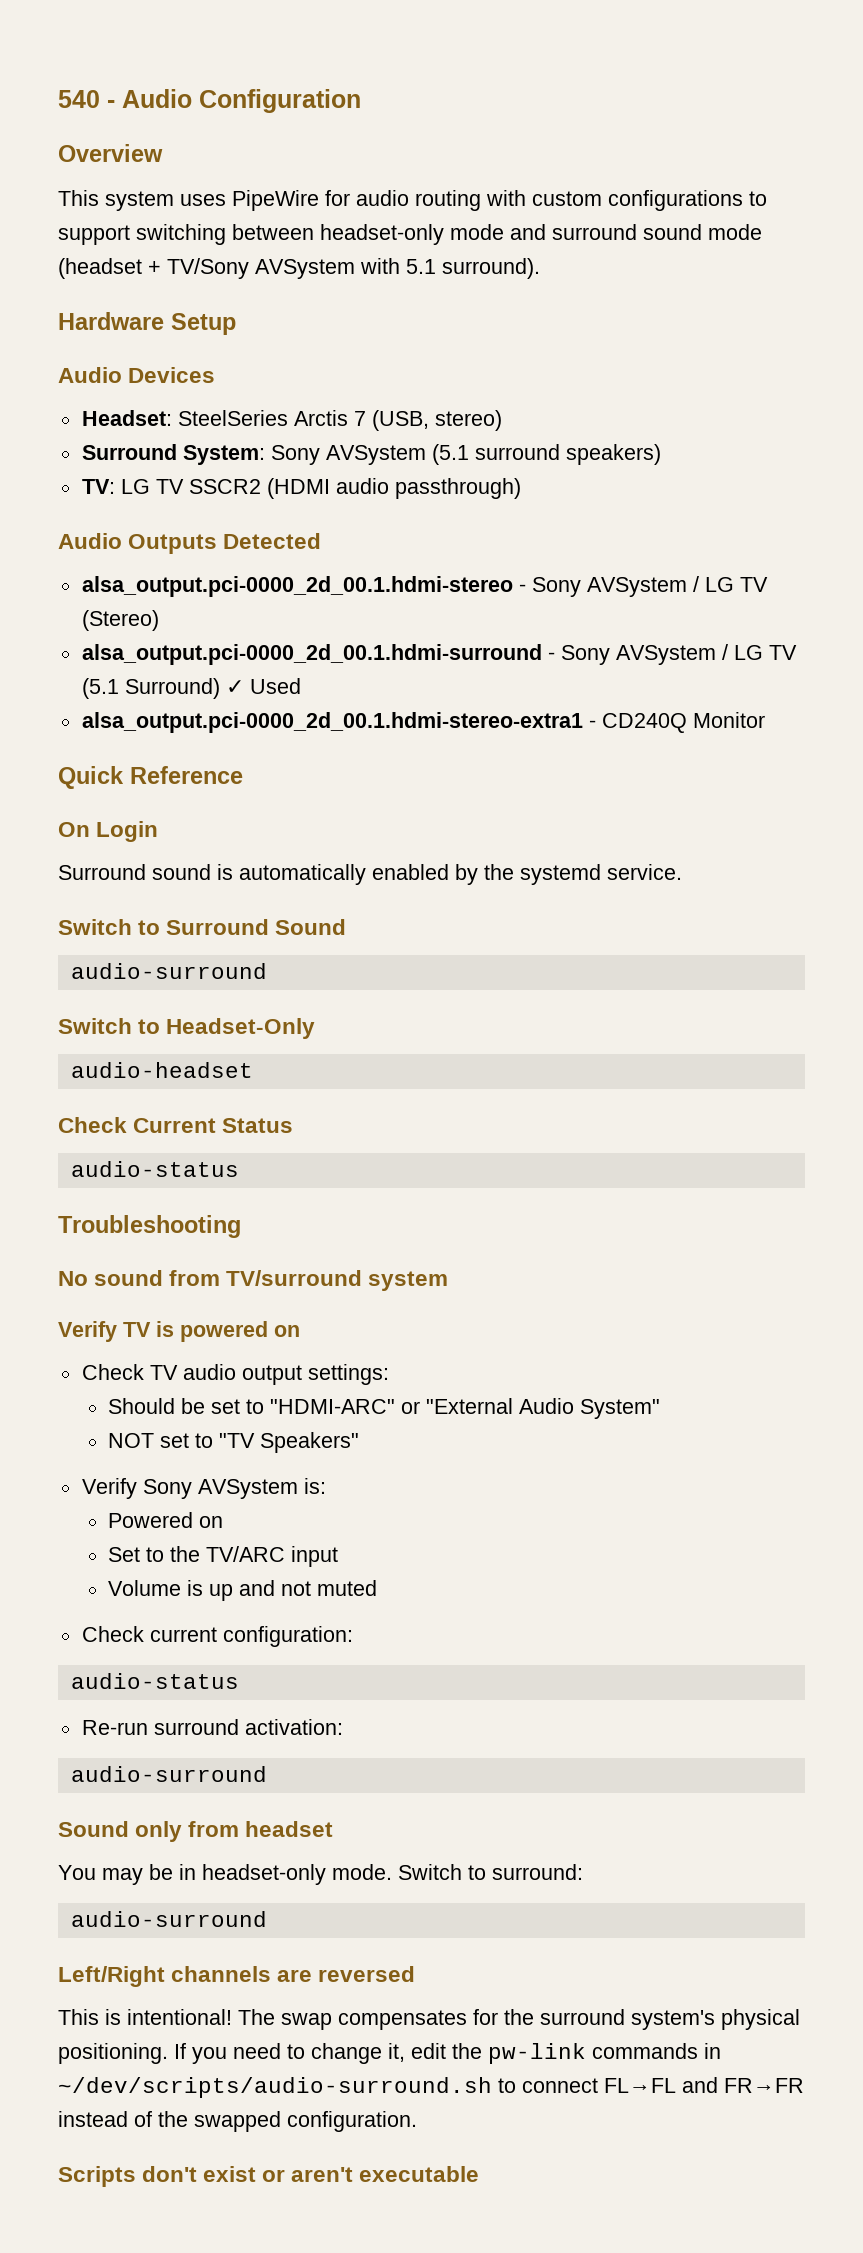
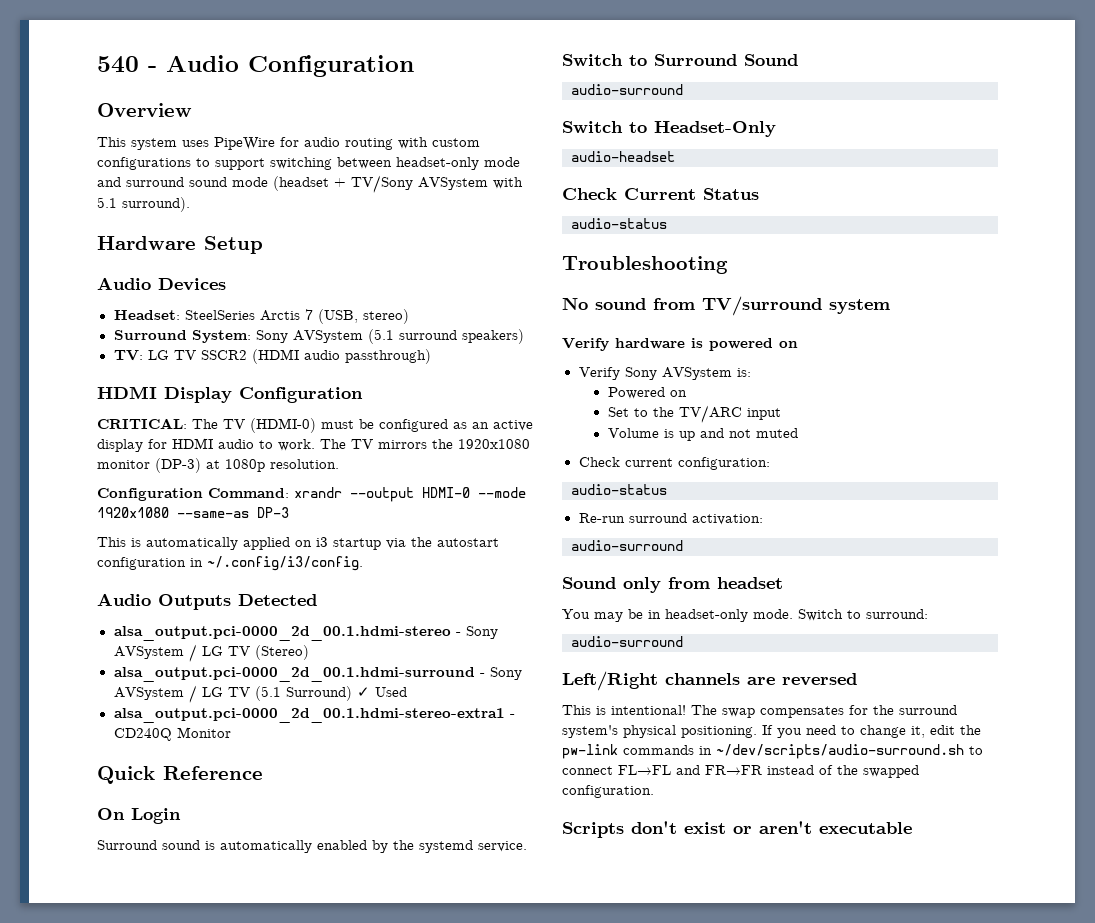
+ HDMI Display Configuration
+ CRITICAL: The TV (HDMI-0) must be configured as an active display for HDMI audio to work. The TV mirrors the 1920x1080 monitor (DP-3) at 1080p resolution.
+ Configuration Command: xrandr --output HDMI-0 --mode 1920x1080 --same-as DP-3
+ This is automatically applied on i3 startup via the autostart configuration in ~/.config/i3/config.
- Verify TV is powered on
+ Verify hardware is powered on
- Check TV audio output settings:
- Should be set to "HDMI-ARC" or "External Audio System"
- NOT set to "TV Speakers"

